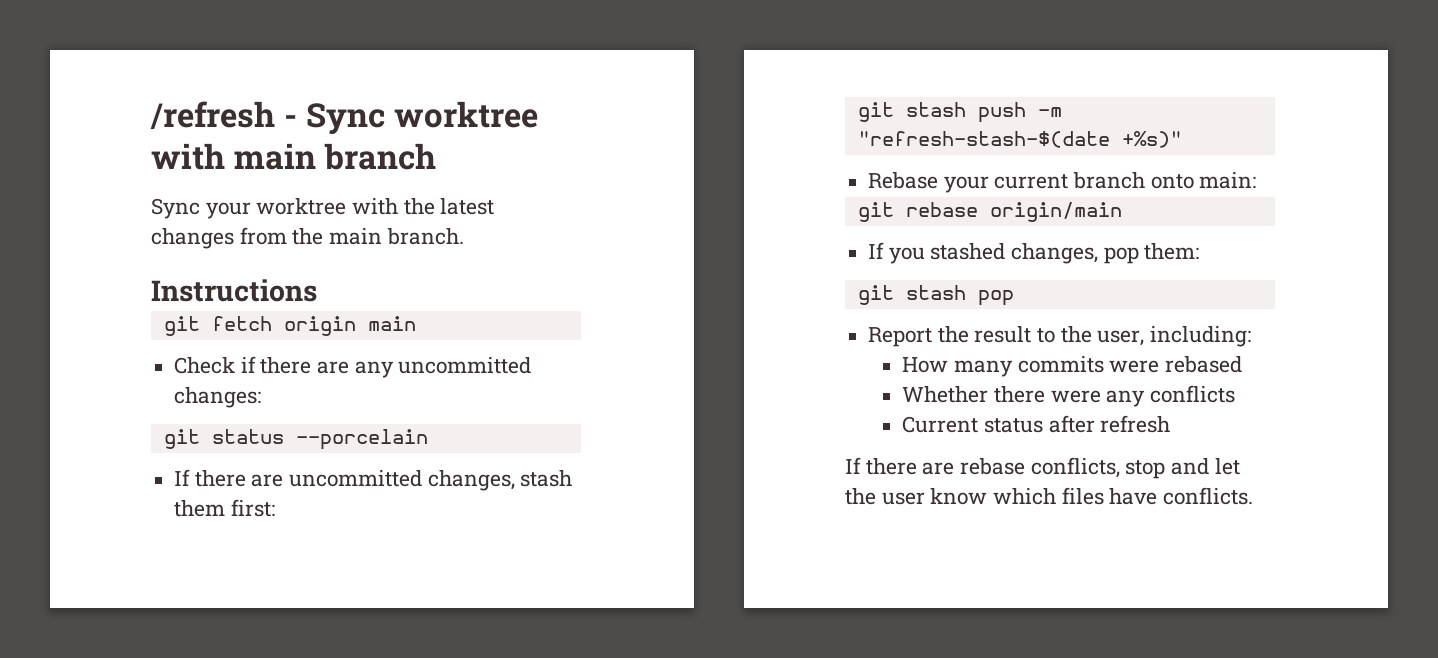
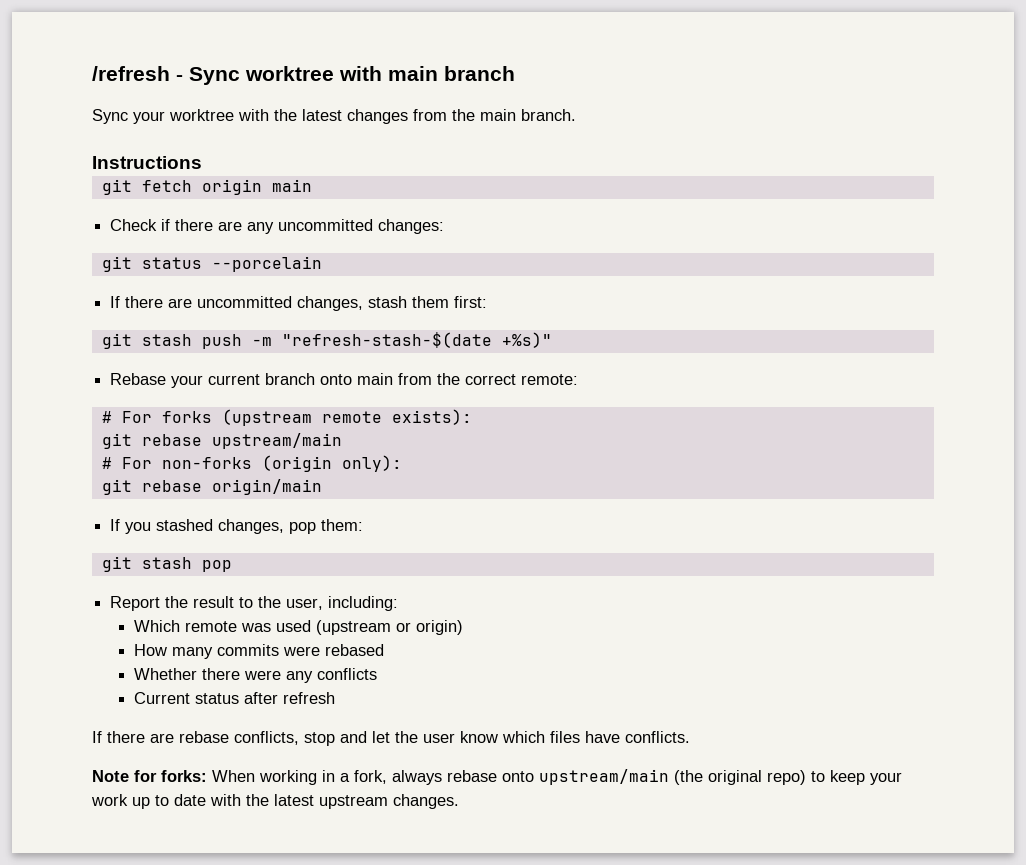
- Rebase your current branch onto main:
+ Rebase your current branch onto main from the correct remote:
+ # For forks (upstream remote exists):
+ git rebase upstream/main
+ # For non-forks (origin only):
+ Which remote was used (upstream or origin)
+ Note for forks: When working in a fork, always rebase onto upstream/main (the original repo) to keep your work up to date with the latest upstream changes.

